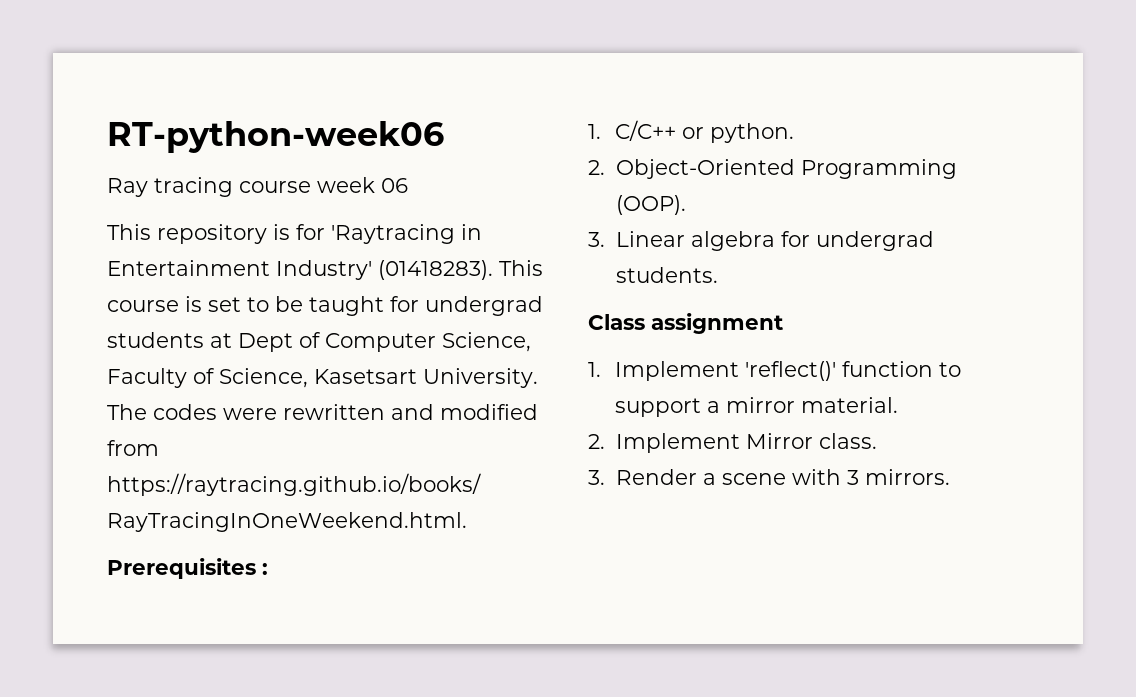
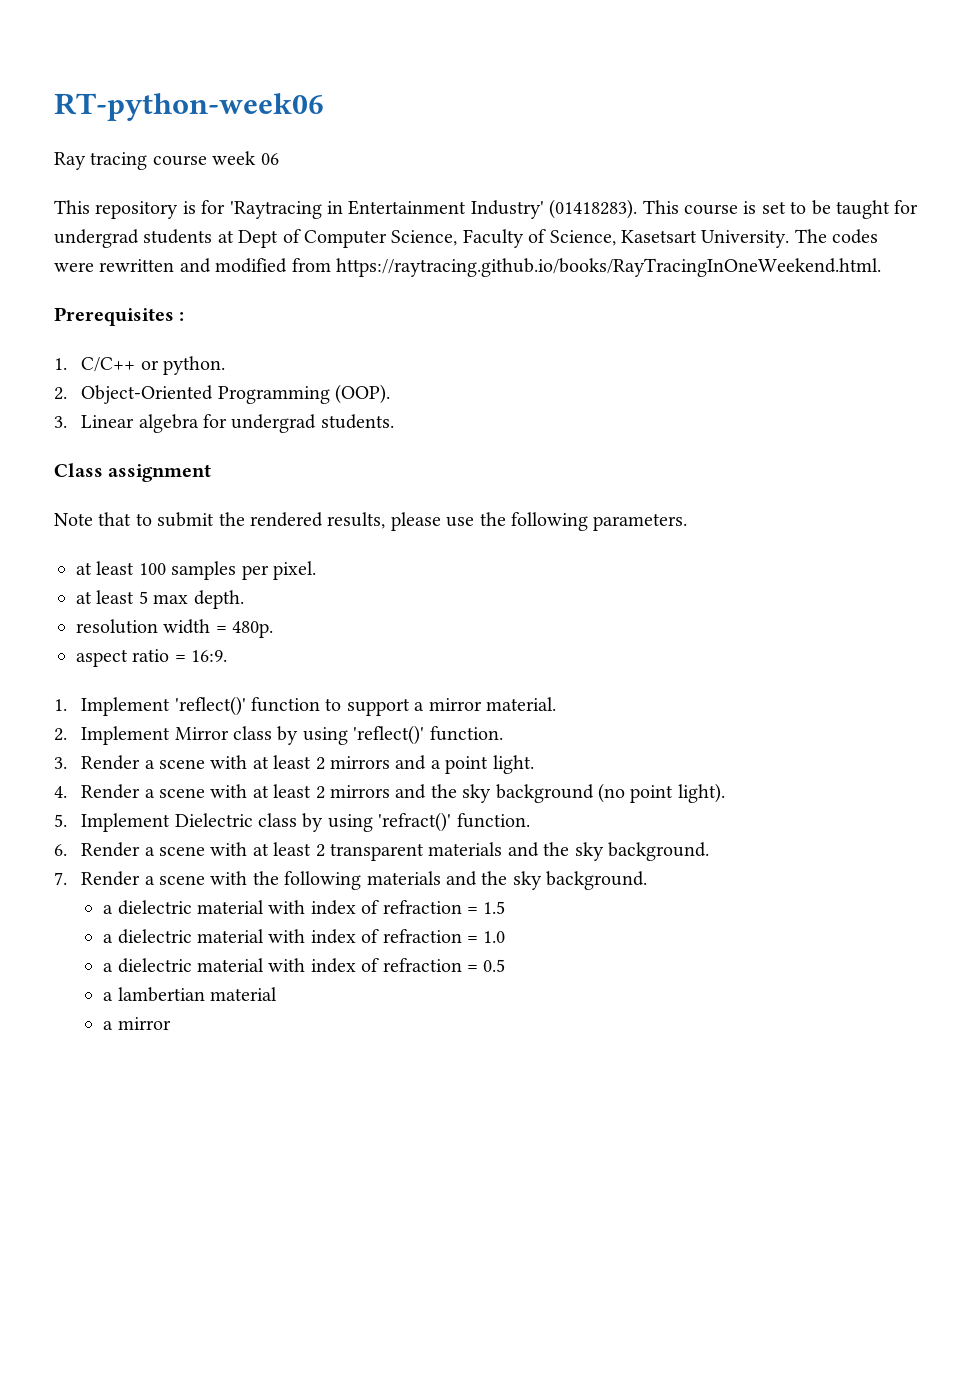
+ Note that to submit the rendered results, please use the following parameters.
+ at least 100 samples per pixel.
+ at least 5 max depth.
+ resolution width = 480p.
+ aspect ratio = 16:9.
- 2. Implement Mirror class.
+ 2. Implement Mirror class by using 'reflect()' function.
- 3. Render a scene with 3 mirrors.
+ 3. Render a scene with at least 2 mirrors and a point light.
+ 4. Render a scene with at least 2 mirrors and the sky background (no point light).
+ 5. Implement Dielectric class by using 'refract()' function.
+ 6. Render a scene with at least 2 transparent materials and the sky background.
+ 7. Render a scene with the following materials and the sky background.
+ a dielectric material with index of refraction = 1.5
+ a dielectric material with index of refraction = 1.0
+ a dielectric material with index of refraction = 0.5
+ a lambertian material
+ a mirror

